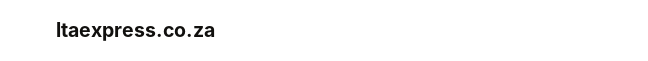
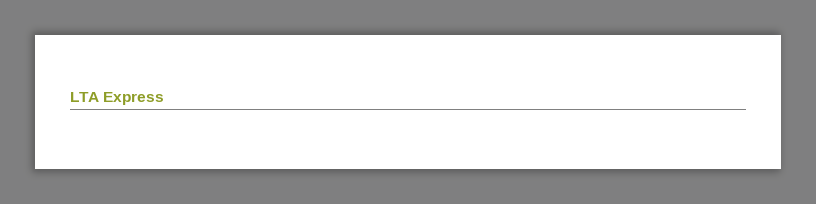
- ltaexpress.co.za
+ LTA Express

